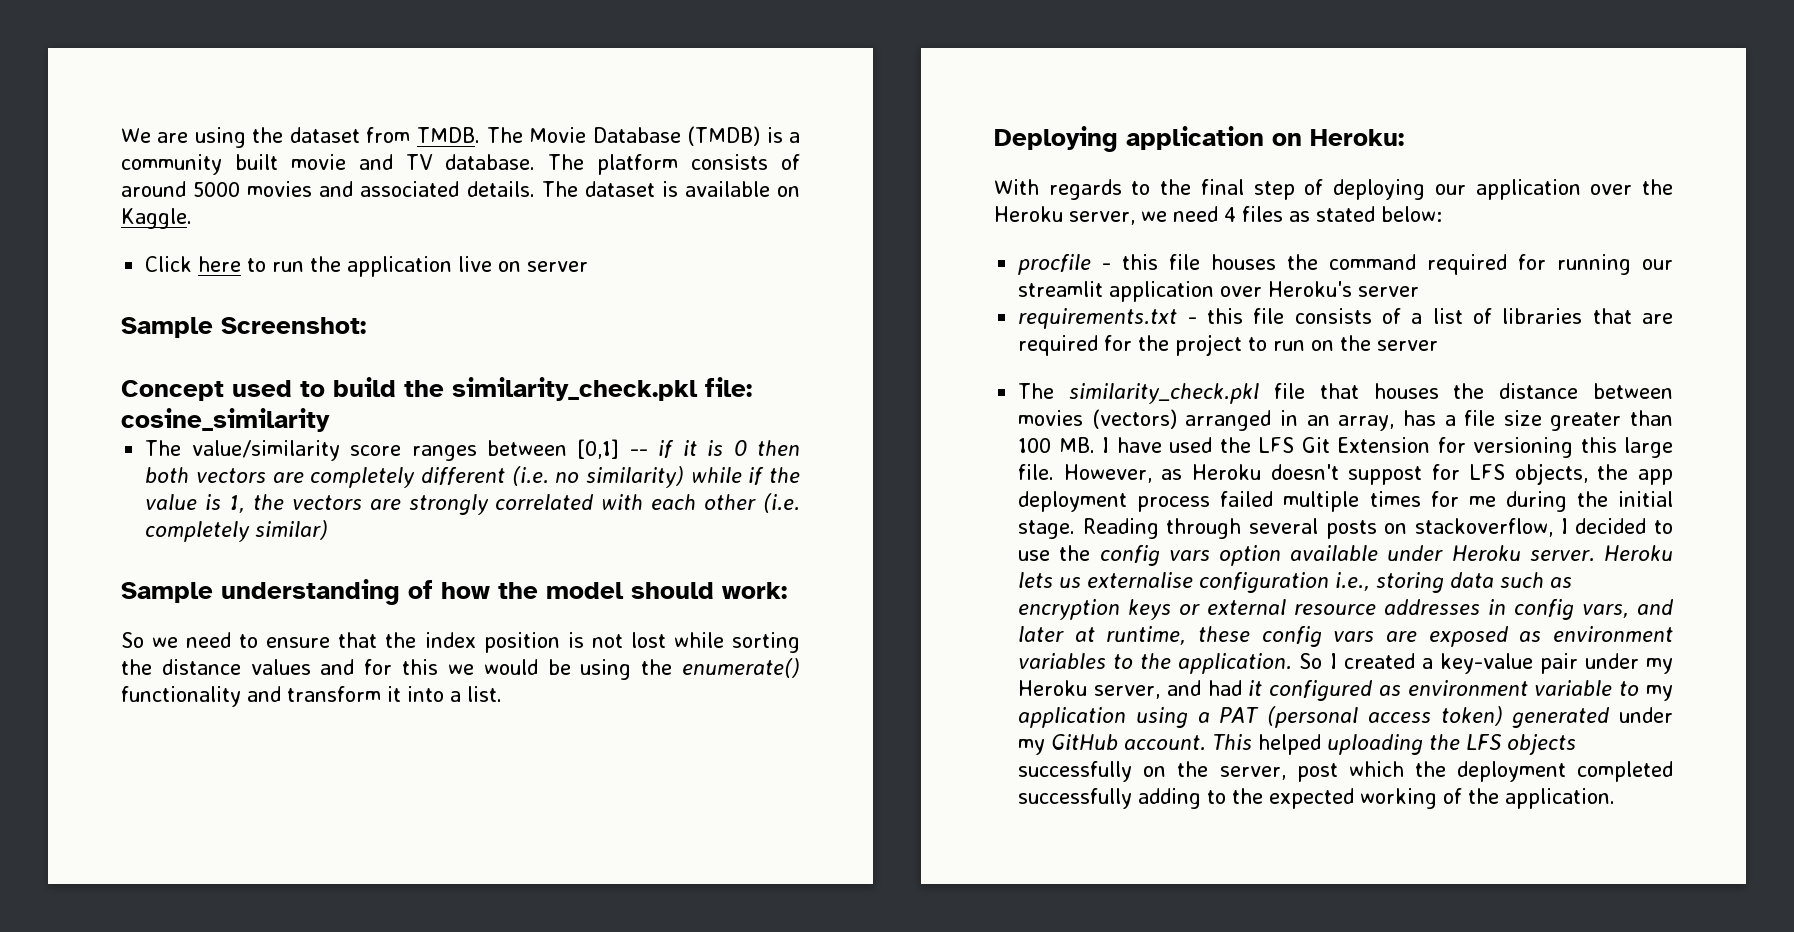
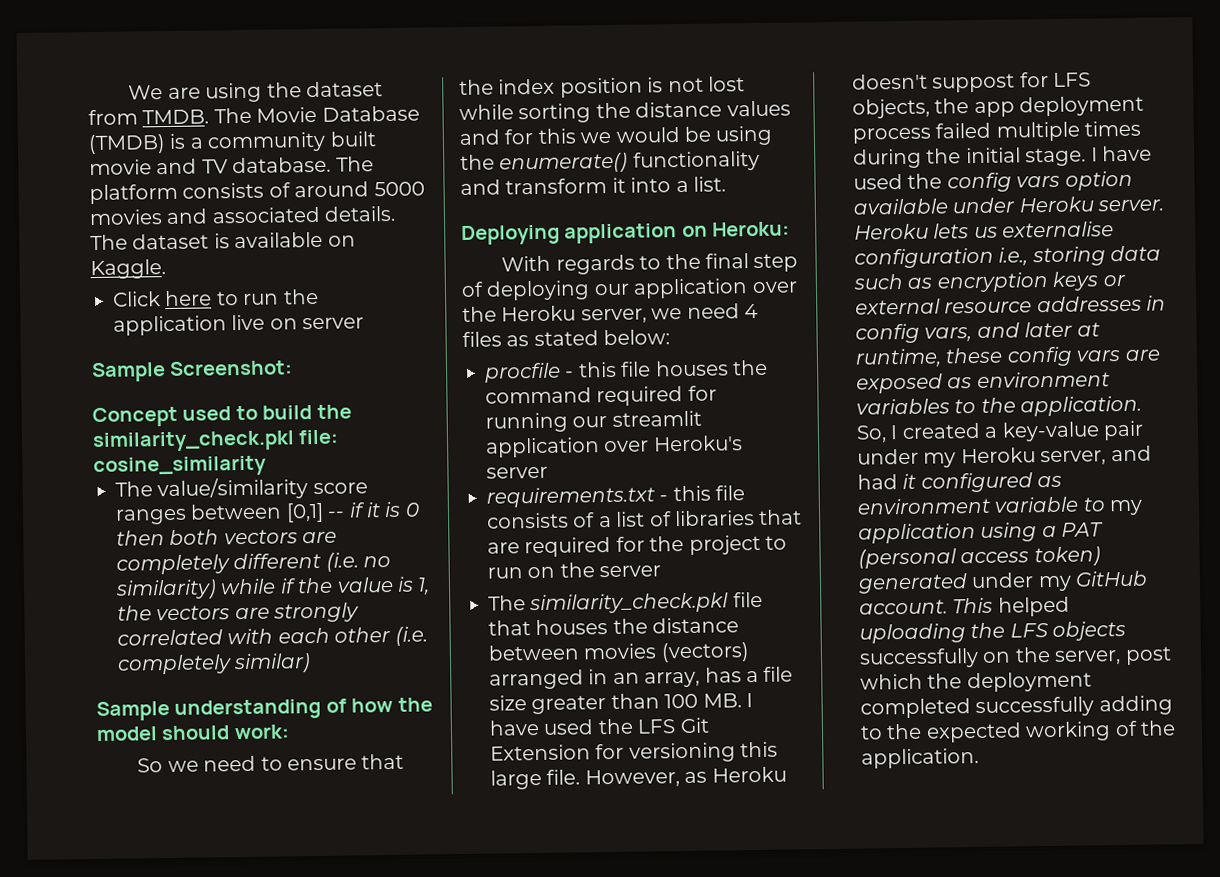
- However, as Heroku doesn't suppost for LFS objects, the app deployment process failed multiple times for me during the initial stage.
+ However, as Heroku doesn't suppost for LFS objects, the app deployment process failed multiple times during the initial stage.
- Reading through several posts on stackoverflow, I decided to use the config vars option available under Heroku server.
+ I have used the config vars option available under Heroku server.
- So I created a key-value pair under my Heroku server, and had it configured as environment variable to my application using a PAT (personal access token) generated under my GitHub account.
+ So, I created a key-value pair under my Heroku server, and had it configured as environment variable to my application using a PAT (personal access token) generated under my GitHub account.

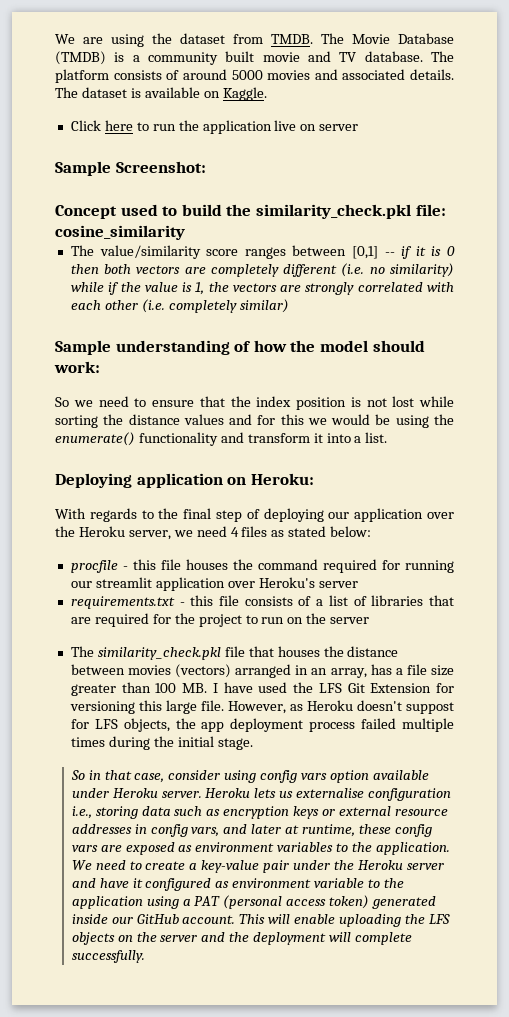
- However, as Heroku doesn't suppost for LFS objects, the app deployment process failed multiple times during the initial stage. I have used the config vars option available under Heroku server.
+ However, as Heroku doesn't suppost for LFS objects, the app deployment process failed multiple times during the initial stage.
+ So in that case, consider using config vars option available under Heroku server.
- So, I created a key-value pair under my Heroku server, and had it configured as environment variable to my application using a PAT (personal access token) generated under my GitHub account.
+ We need to create a key-value pair under the Heroku server and have it configured as environment variable to the application using a PAT (personal access token) generated inside our GitHub account.
- This helped uploading the LFS objects successfully on the server, post which the deployment completed successfully adding to the expected working of the application.
+ This will enable uploading the LFS objects on the server and the deployment will complete successfully.

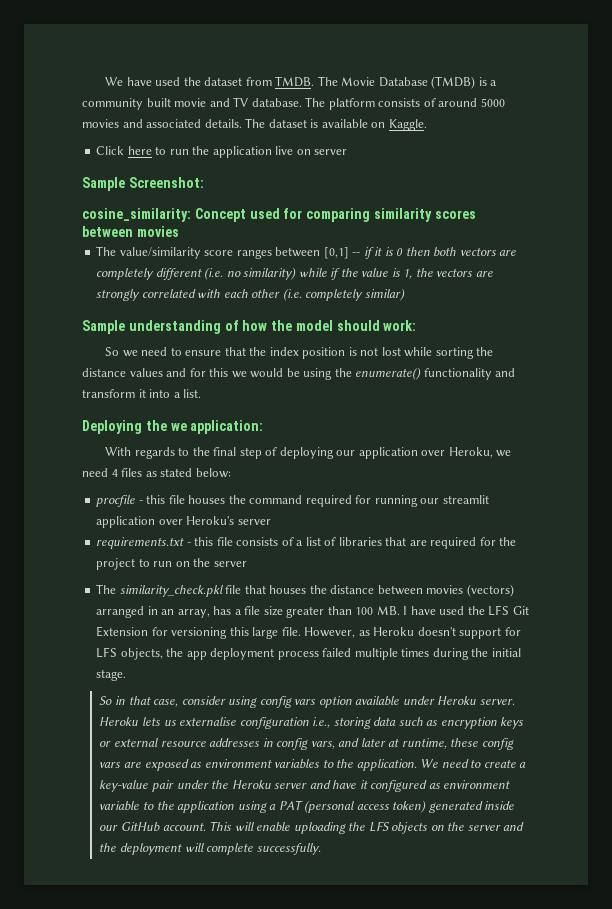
- We are using the dataset from TMDB.
+ We have used the dataset from TMDB.
- Concept used to build the similarity_check.pkl file: cosine_similarity
+ cosine_similarity: Concept used for comparing similarity scores between movies
- Deploying application on Heroku:
+ Deploying the we application:
- With regards to the final step of deploying our application over the Heroku server, we need 4 files as stated below:
+ With regards to the final step of deploying our application over Heroku, we need 4 files as stated below:
- However, as Heroku doesn't suppost for LFS objects, the app deployment process failed multiple times during the initial stage.
+ However, as Heroku doesn't support for LFS objects, the app deployment process failed multiple times during the initial stage.

